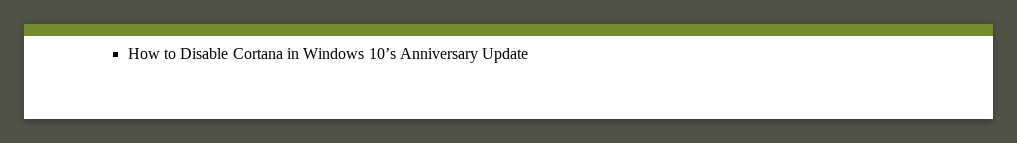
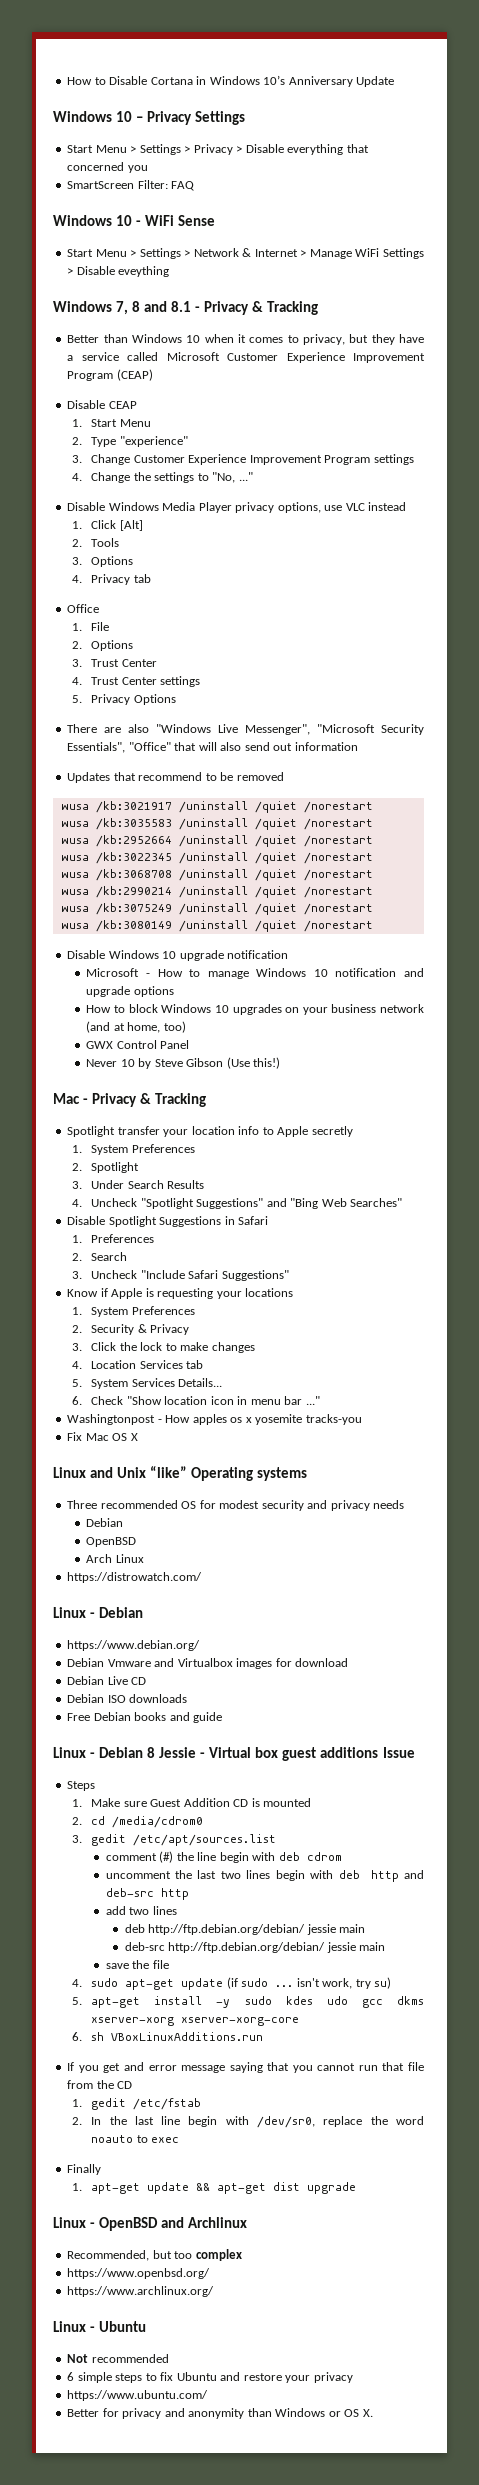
+ Windows 10 – Privacy Settings
+ Start Menu > Settings > Privacy > Disable everything that concerned you
+ SmartScreen Filter: FAQ
+ Windows 10 - WiFi Sense
+ Start Menu > Settings > Network & Internet > Manage WiFi Settings > Disable eveything
+ Windows 7, 8 and 8.1 - Privacy & Tracking
+ Better than Windows 10 when it comes to privacy, but they have a service called Microsoft Customer Experience Improvement Program (CEAP)
+ Disable CEAP
+ 1. Start Menu
+ 2. Type "experience"
+ 3. Change Customer Experience Improvement Program settings
+ 4. Change the settings to "No, ..."
+ Disable Windows Media Player privacy options, use VLC instead
+ 1. Click [Alt]
+ 2. Tools
+ 3. Options
+ 4. Privacy tab
+ Office
+ 1. File
+ 2. Options
+ 3. Trust Center
+ 4. Trust Center settings
+ 5. Privacy Options
+ There are also "Windows Live Messenger", "Microsoft Security Essentials", "Office" that will also send out information
+ Updates that recommend to be removed
+ wusa /kb:3021917 /uninstall /quiet /norestart
+ wusa /kb:3035583 /uninstall /quiet /norestart
+ wusa /kb:2952664 /uninstall /quiet /norestart
+ wusa /kb:3022345 /uninstall /quiet /norestart
+ wusa /kb:3068708 /uninstall /quiet /norestart
+ wusa /kb:2990214 /uninstall /quiet /norestart
+ wusa /kb:3075249 /uninstall /quiet /norestart
+ wusa /kb:3080149 /uninstall /quiet /norestart
+ Disable Windows 10 upgrade notification
+ Microsoft - How to manage Windows 10 notification and upgrade options
+ How to block Windows 10 upgrades on your business network (and at home, too)
+ GWX Control Panel
+ Never 10 by Steve Gibson (Use this!)
+ Mac - Privacy & Tracking
+ Spotlight transfer your location info to Apple secretly
+ 1. System Preferences
+ 2. Spotlight
+ 3. Under Search Results
+ 4. Uncheck "Spotlight Suggestions" and "Bing Web Searches"
+ Disable Spotlight Suggestions in Safari
+ 1. Preferences
+ 2. Search
+ 3. Uncheck "Include Safari Suggestions"
+ Know if Apple is requesting your locations
+ 1. System Preferences
+ 2. Security & Privacy
+ 3. Click the lock to make changes
+ 4. Location Services tab
+ 5. System Services Details...
+ 6. Check "Show location icon in menu bar ..."
+ Washingtonpost - How apples os x yosemite tracks-you
+ Fix Mac OS X
+ Linux and Unix “like” Operating systems
+ Three recommended OS for modest security and privacy needs
+ Debian
+ OpenBSD
+ Arch Linux
+ https://distrowatch.com/
+ Linux - Debian
+ https://www.debian.org/
+ Debian Vmware and Virtualbox images for download
+ Debian Live CD
+ Debian ISO downloads
+ Free Debian books and guide
+ Linux - Debian 8 Jessie - Virtual box guest additions Issue
+ Steps
+ 1. Make sure Guest Addition CD is mounted
+ 2. cd /media/cdrom0
+ 3. gedit /etc/apt/sources.list
+ comment (#) the line begin with deb cdrom
+ uncomment the last two lines begin with deb http and deb-src http
+ add two lines
+ deb http://ftp.debian.org/debian/ jessie main
+ deb-src http://ftp.debian.org/debian/ jessie main
+ save the file
+ 4. sudo apt-get update (if sudo ... isn't work, try su)
+ 5. apt-get install -y sudo kdes udo gcc dkms xserver-xorg xserver-xorg-core
+ 6. sh VBoxLinuxAdditions.run
+ If you get and error message saying that you cannot run that file from the CD
+ 1. gedit /etc/fstab
+ 2. In the last line begin with /dev/sr0, replace the word noauto to exec
+ Finally
+ 1. apt-get update && apt-get dist upgrade
+ Linux - OpenBSD and Archlinux
+ Recommended, but too complex
+ https://www.openbsd.org/
+ https://www.archlinux.org/
+ Linux - Ubuntu
+ Not recommended
+ 6 simple steps to fix Ubuntu and restore your privacy
+ https://www.ubuntu.com/
+ Better for privacy and anonymity than Windows or OS X.

